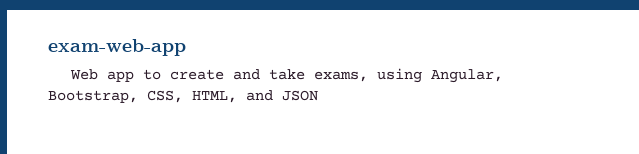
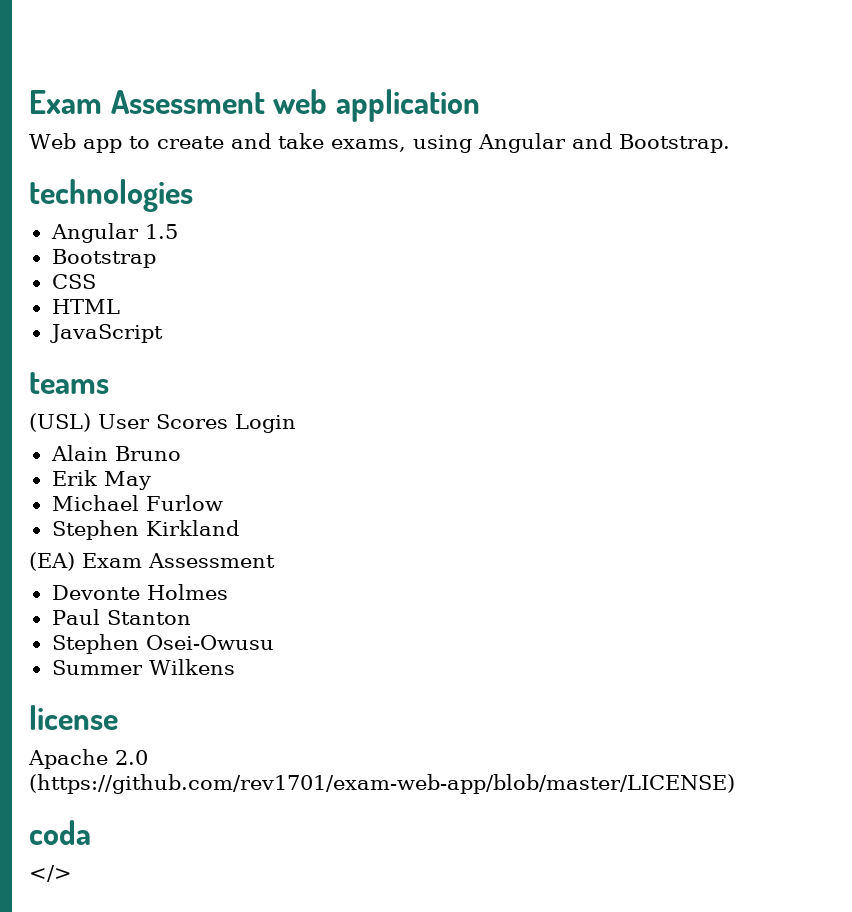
- exam-web-app
+ Exam Assessment web application
- Web app to create and take exams, using Angular, Bootstrap, CSS, HTML, and JSON
+ Web app to create and take exams, using Angular and Bootstrap.
+ technologies
+ Angular 1.5
+ Bootstrap
+ CSS
+ HTML
+ JavaScript
+ teams
+ (USL) User Scores Login
+ Alain Bruno
+ Erik May
+ Michael Furlow
+ Stephen Kirkland
+ (EA) Exam Assessment
+ Devonte Holmes
+ Paul Stanton
+ Stephen Osei-Owusu
+ Summer Wilkens
+ license
+ Apache 2.0 (https://github.com/rev1701/exam-web-app/blob/master/LICENSE)
+ coda
+ </>

